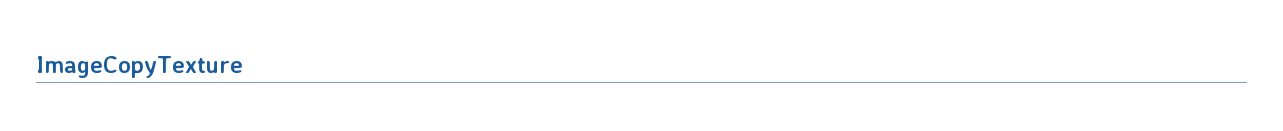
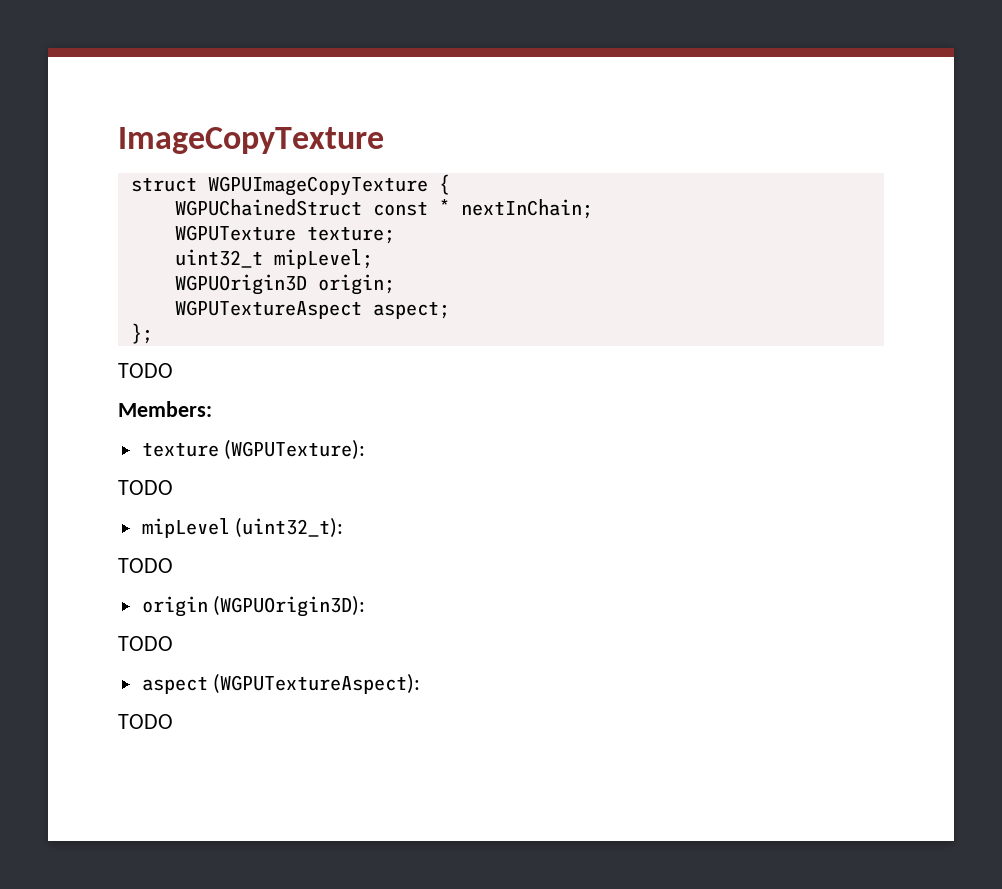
+ struct WGPUImageCopyTexture {
+ WGPUChainedStruct const * nextInChain;
+ WGPUTexture texture;
+ uint32_t mipLevel;
+ WGPUOrigin3D origin;
+ WGPUTextureAspect aspect;
+ };
+ TODO
+ Members:
+ texture (WGPUTexture):
+ TODO
+ mipLevel (uint32_t):
+ TODO
+ origin (WGPUOrigin3D):
+ TODO
+ aspect (WGPUTextureAspect):
+ TODO

